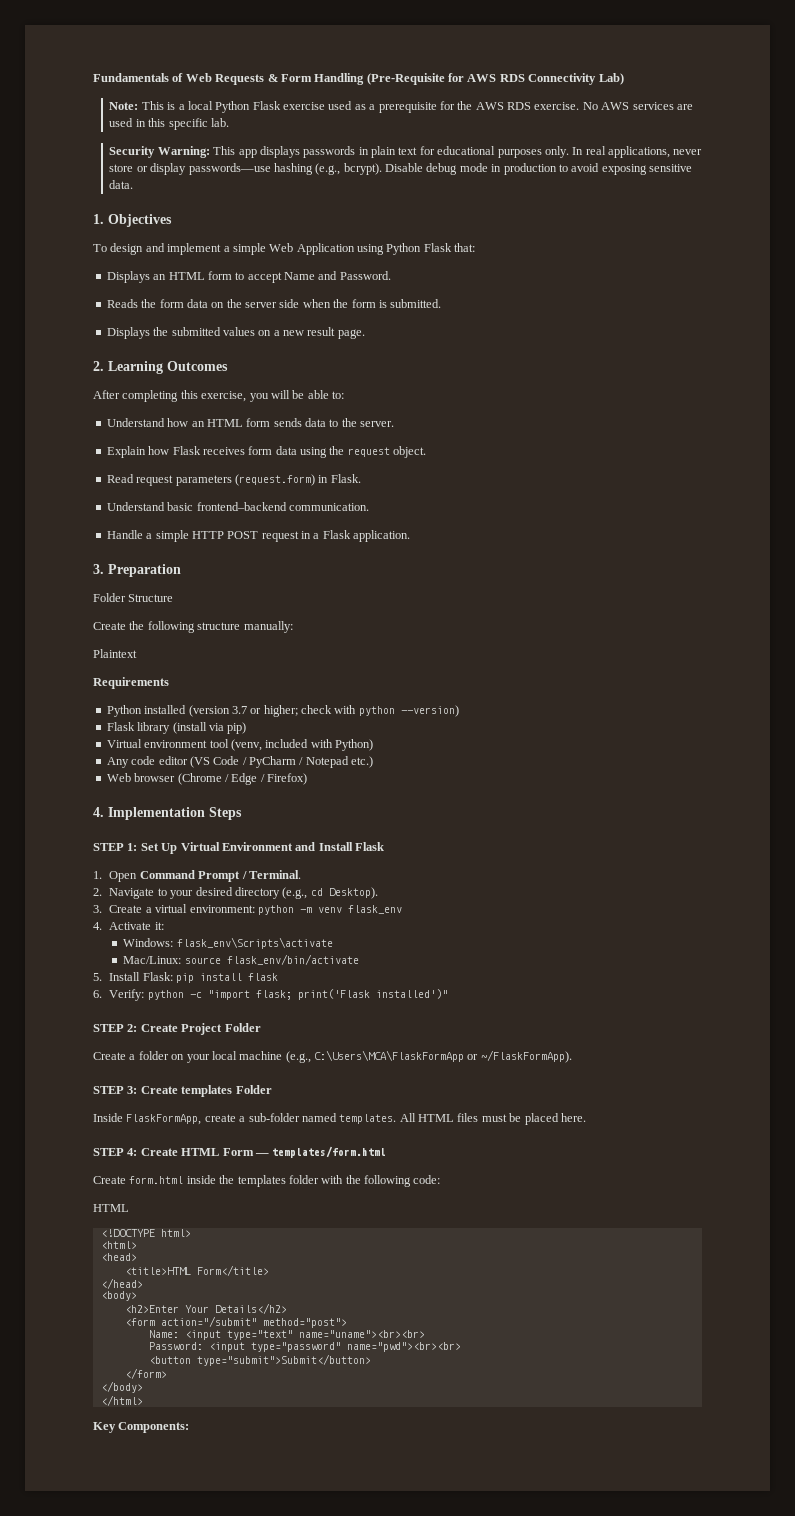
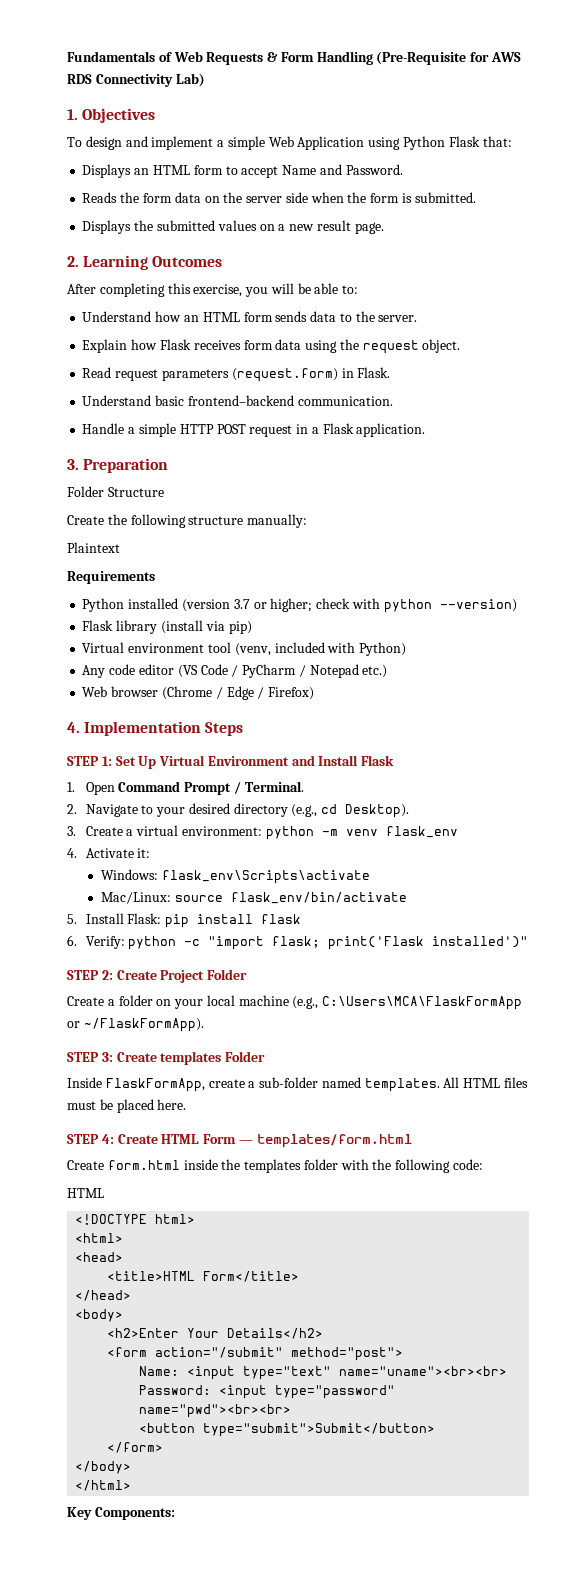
- Note: This is a local Python Flask exercise used as a prerequisite for the AWS RDS exercise. No AWS services are used in this specific lab.
- Security Warning: This app displays passwords in plain text for educational purposes only. In real applications, never store or display passwords—use hashing (e.g., bcrypt). Disable debug mode in production to avoid exposing sensitive data.

